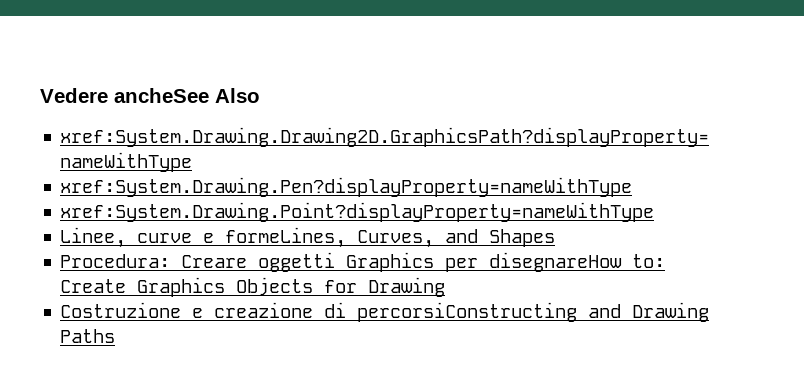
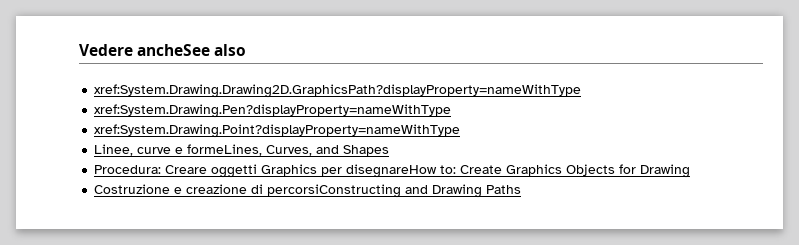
- Vedere ancheSee Also
+ Vedere ancheSee also

